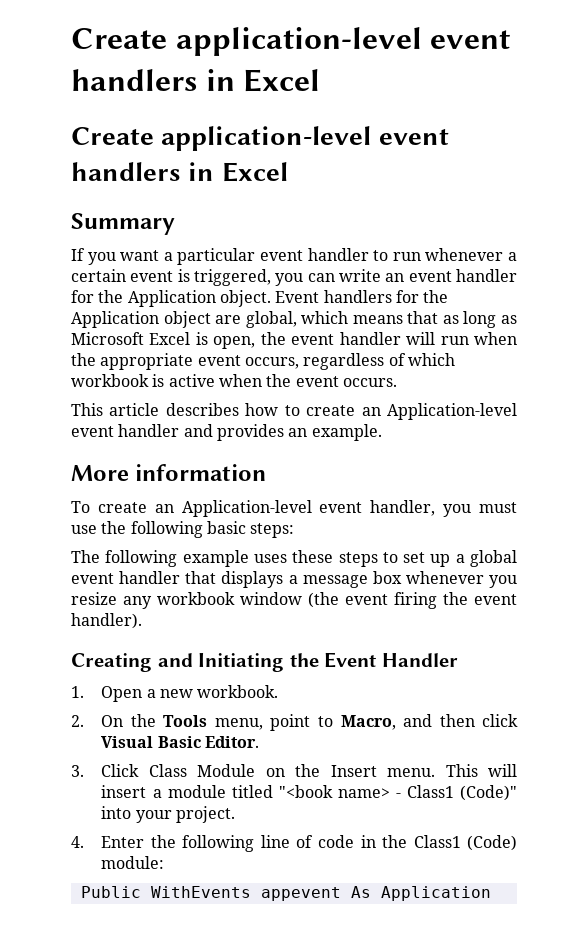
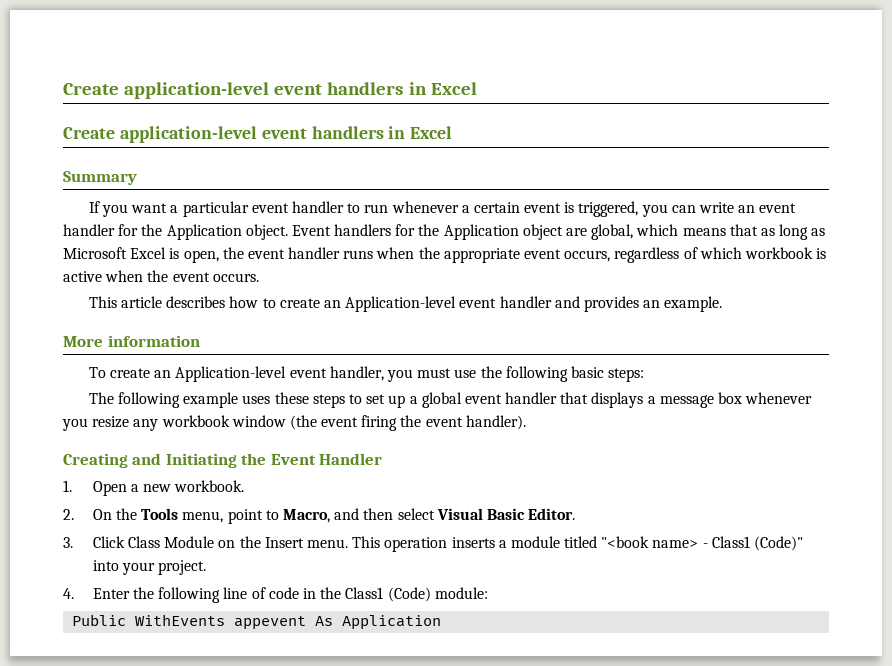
- Event handlers for the Application object are global, which means that as long as Microsoft Excel is open, the event handler will run when the appropriate event occurs, regardless of which workbook is active when the event occurs.
+ Event handlers for the Application object are global, which means that as long as Microsoft Excel is open, the event handler runs when the appropriate event occurs, regardless of which workbook is active when the event occurs.
- 2. On the Tools menu, point to Macro, and then click Visual Basic Editor.
+ 2. On the Tools menu, point to Macro, and then select Visual Basic Editor.
- This will insert a module titled "<book name> - Class1 (Code)" into your project.
+ This operation inserts a module titled "<book name> - Class1 (Code)" into your project.

